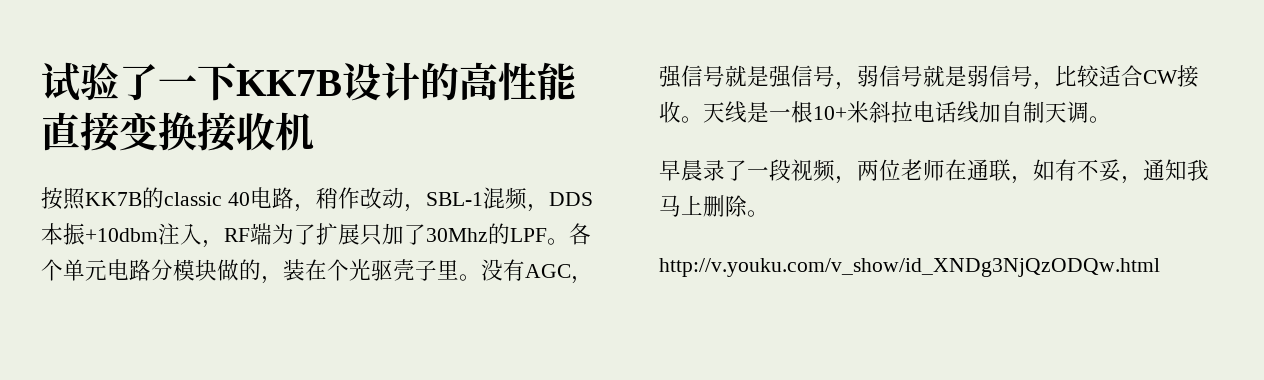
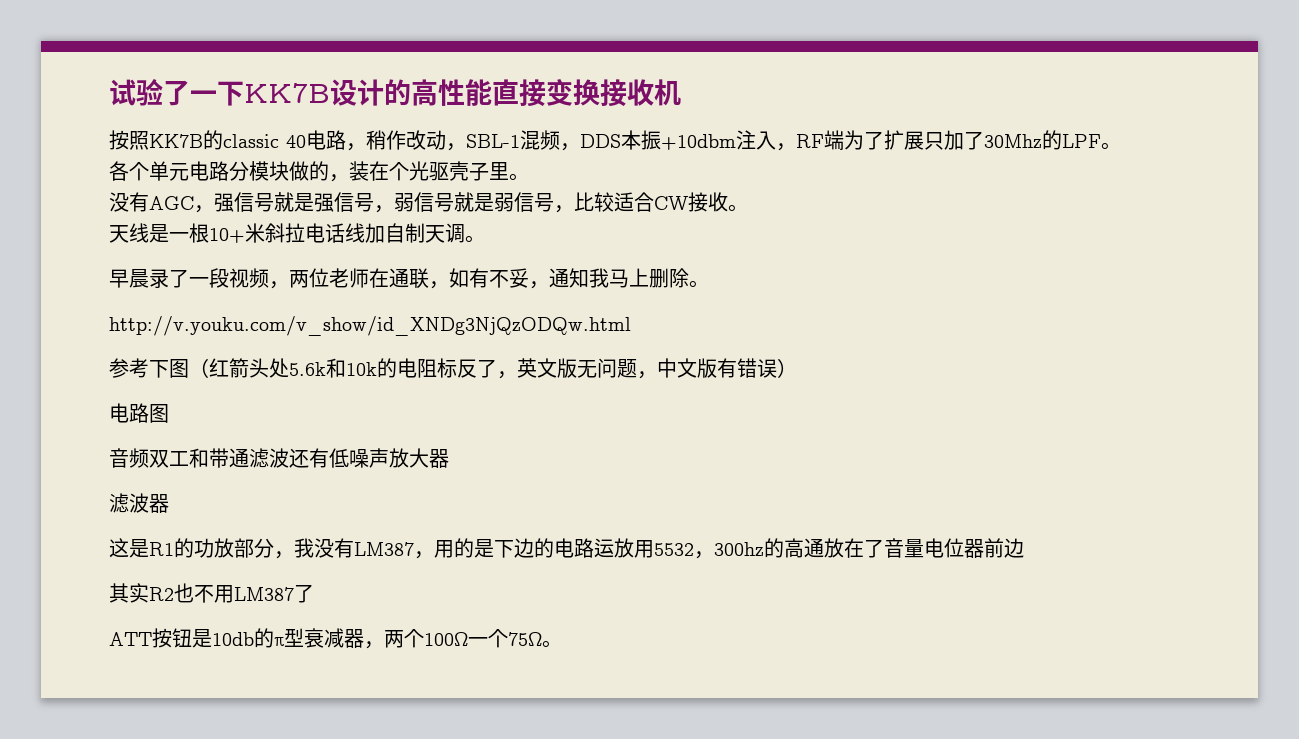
- 按照KK7B的classic 40电路，稍作改动，SBL-1混频，DDS本振+10dbm注入，RF端为了扩展只加了30Mhz的LPF。各个单元电路分模块做的，装在个光驱壳子里。没有AGC，强信号就是强信号，弱信号就是弱信号，比较适合CW接收。天线是一根10+米斜拉电话线加自制天调。
+ 按照KK7B的classic 40电路，稍作改动，SBL-1混频，DDS本振+10dbm注入，RF端为了扩展只加了30Mhz的LPF。
+ 各个单元电路分模块做的，装在个光驱壳子里。
+ 没有AGC，强信号就是强信号，弱信号就是弱信号，比较适合CW接收。
+ 天线是一根10+米斜拉电话线加自制天调。
+ 参考下图（红箭头处5.6k和10k的电阻标反了，英文版无问题，中文版有错误）
+ 电路图
+ 音频双工和带通滤波还有低噪声放大器
+ 滤波器
+ 这是R1的功放部分，我没有LM387，用的是下边的电路运放用5532，300hz的高通放在了音量电位器前边
+ 其实R2也不用LM387了
+ ATT按钮是10db的π型衰减器，两个100Ω一个75Ω。

